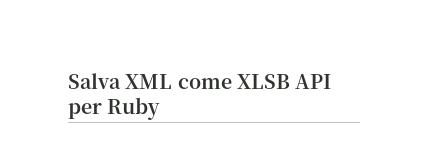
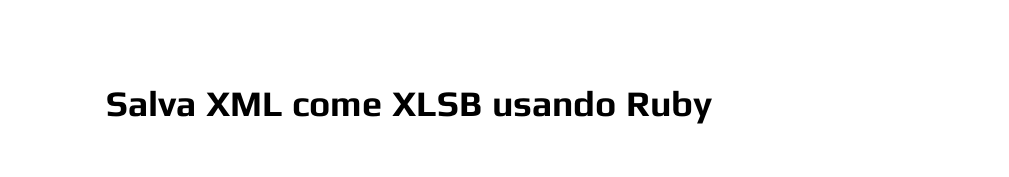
- Salva XML come XLSB API per Ruby
+ Salva XML come XLSB usando Ruby

